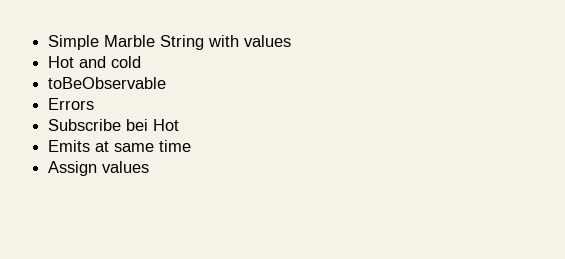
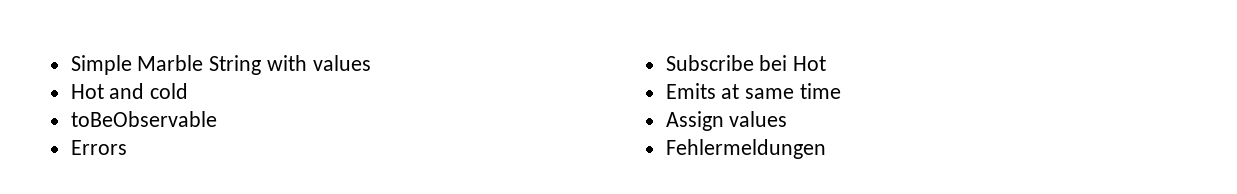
+ Fehlermeldungen

